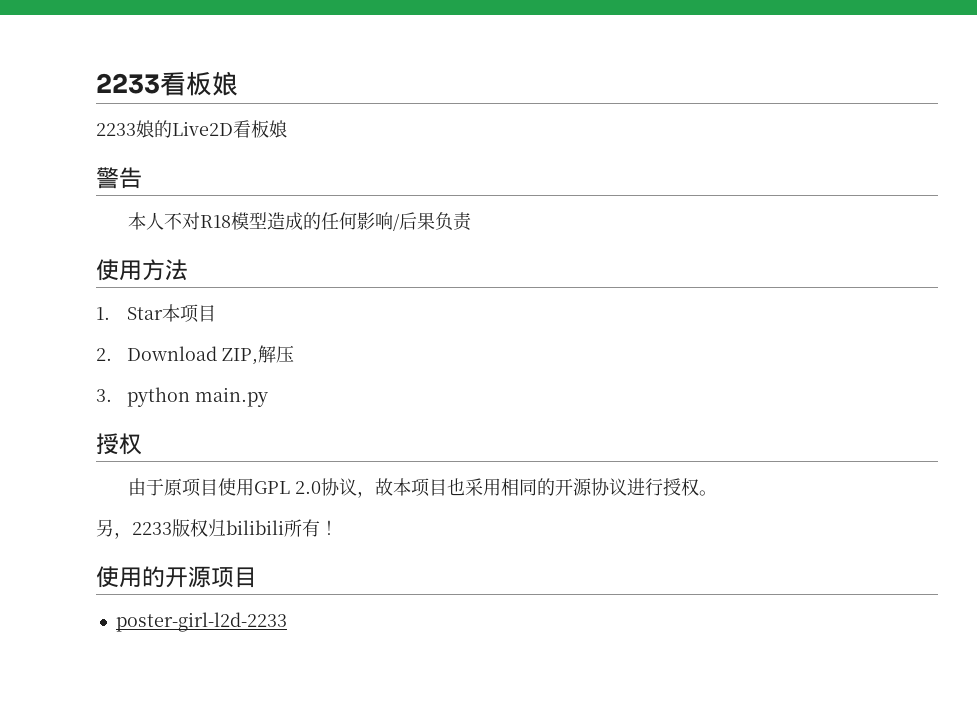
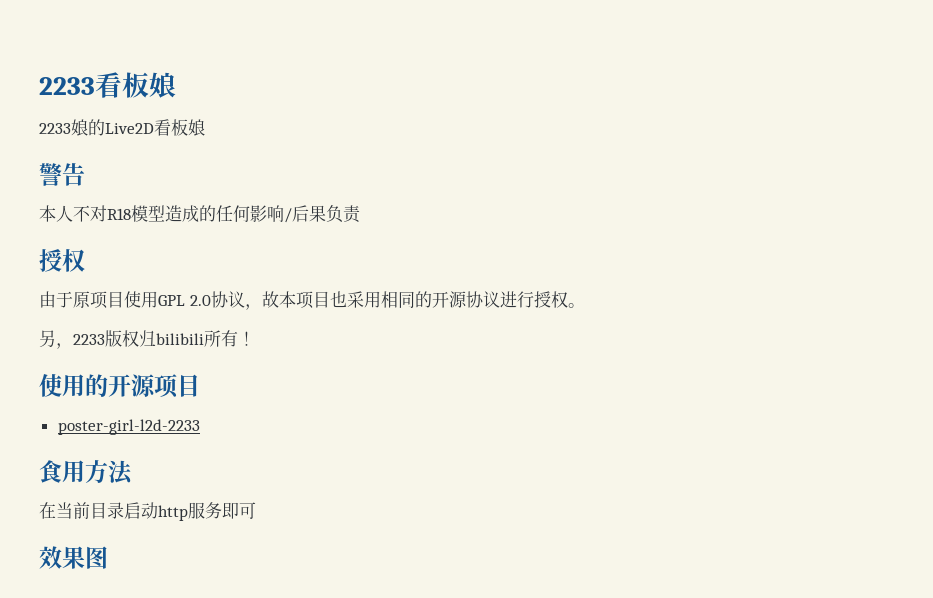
- 使用方法
- 1. Star本项目
- 2. Download ZIP,解压
- 3. python main.py
+ 食用方法
+ 在当前目录启动http服务即可
+ 效果图

